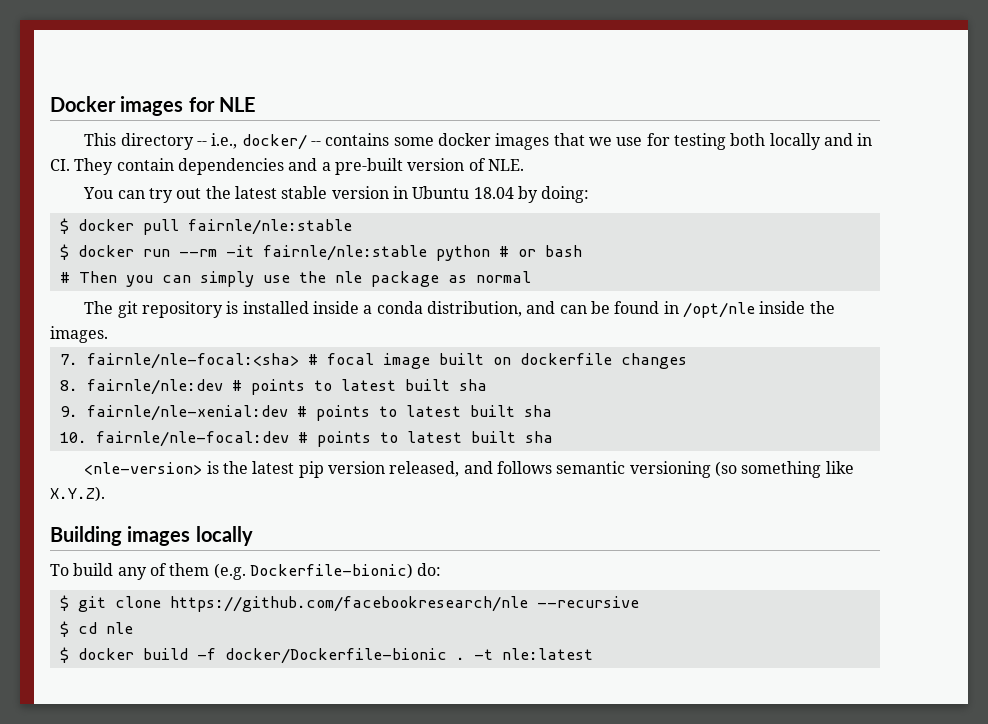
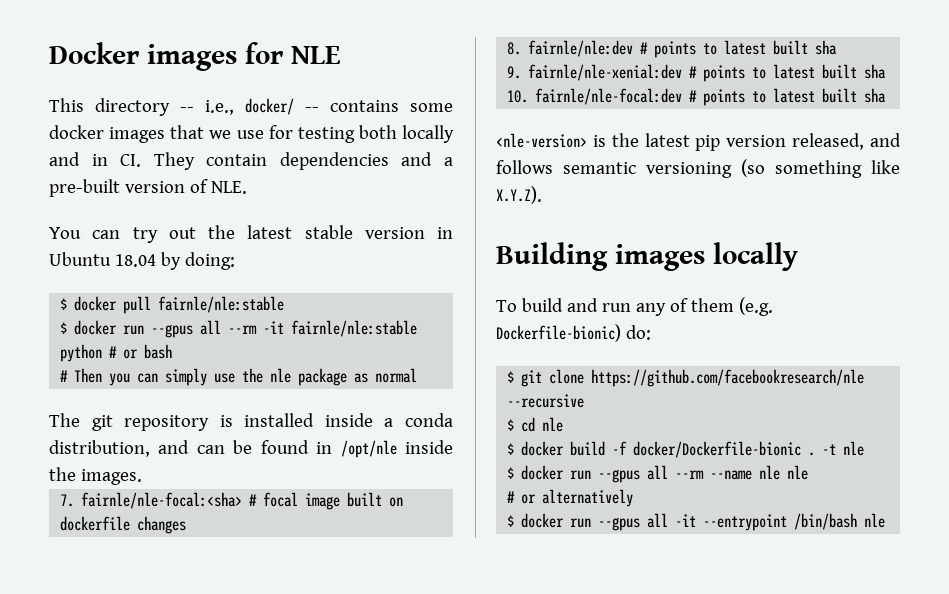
- $ docker run --rm -it fairnle/nle:stable python # or bash
+ $ docker run --gpus all --rm -it fairnle/nle:stable python # or bash
- To build any of them (e.g. Dockerfile-bionic) do:
+ To build and run any of them (e.g. Dockerfile-bionic) do:
- -t nle:latest
+ -t nle
+ $ docker run --gpus all --rm --name nle nle
+ # or alternatively
+ $ docker run --gpus all -it --entrypoint /bin/bash nle

